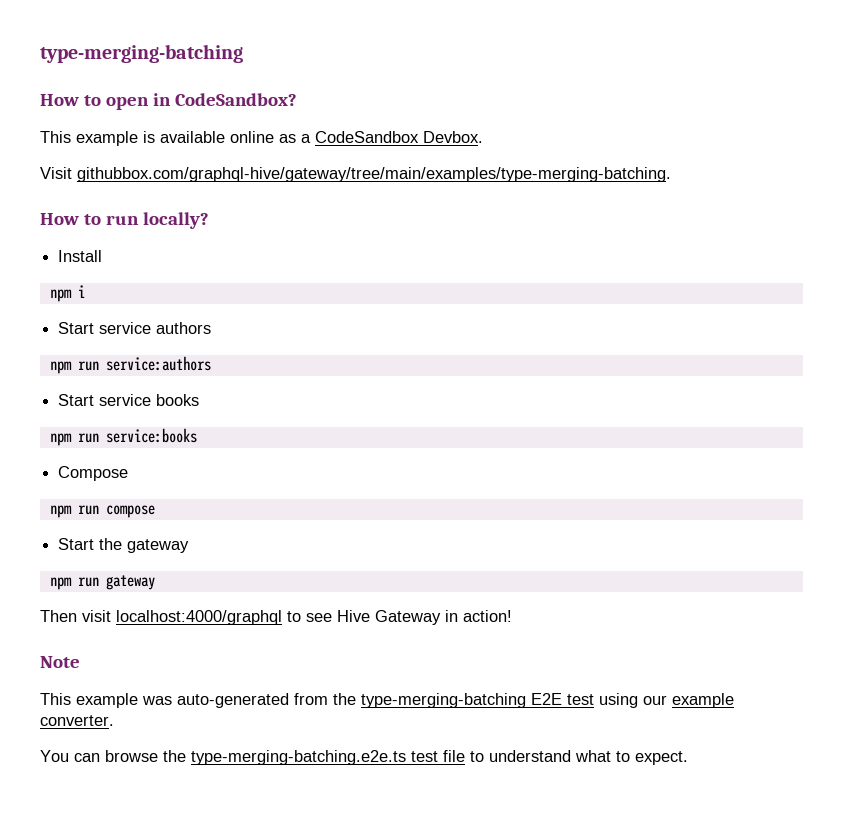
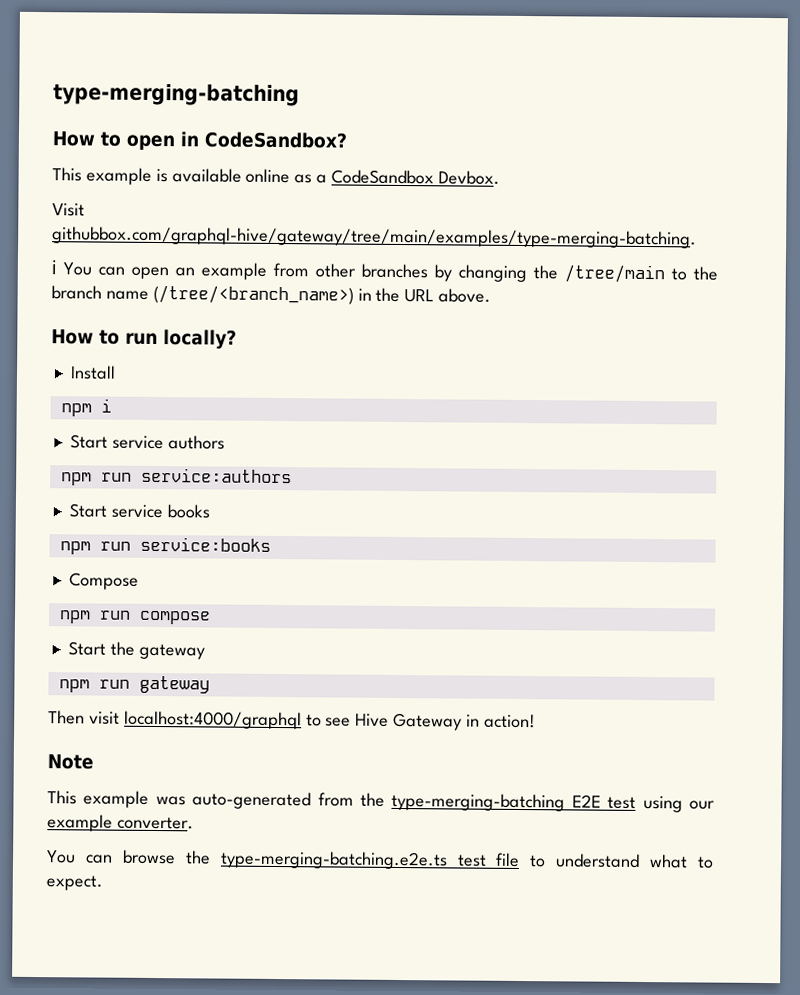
+ ℹ You can open an example from other branches by changing the /tree/main to the branch name (/tree/<branch_name>) in the URL above.

